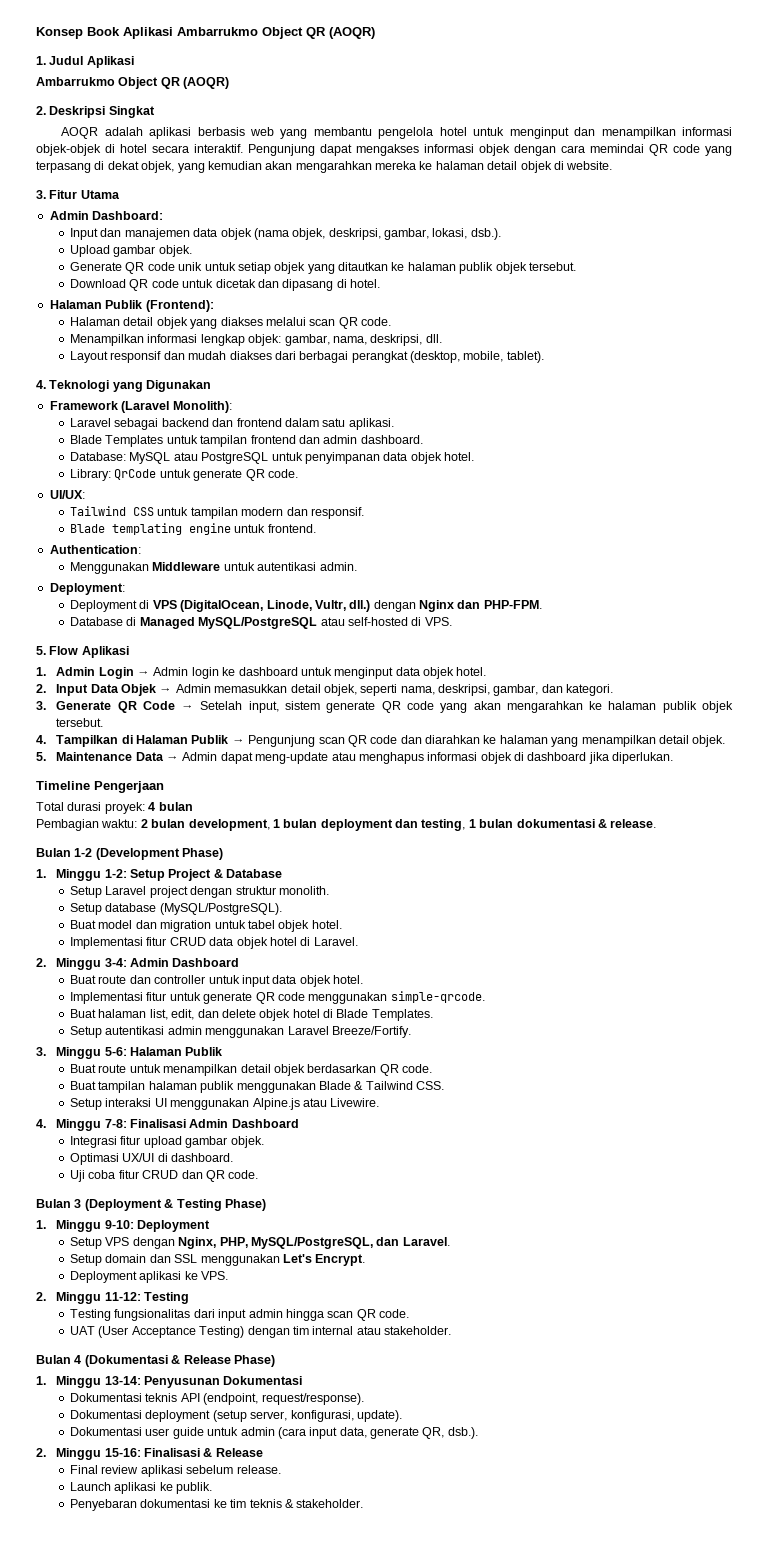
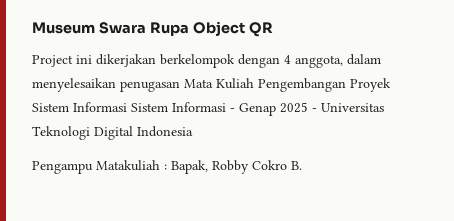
- Konsep Book Aplikasi Ambarrukmo Object QR (AOQR)
- 1. Judul Aplikasi
- Ambarrukmo Object QR (AOQR)
- 2. Deskripsi Singkat
- AOQR adalah aplikasi berbasis web yang membantu pengelola hotel untuk menginput dan menampilkan informasi objek-objek di hotel secara interaktif. Pengunjung dapat mengakses informasi objek dengan cara memindai QR code yang terpasang di dekat objek, yang kemudian akan mengarahkan mereka ke halaman detail objek di website.
- 3. Fitur Utama
- Admin Dashboard:
- Input dan manajemen data objek (nama objek, deskripsi, gambar, lokasi, dsb.).
- Upload gambar objek.
- Generate QR code unik untuk setiap objek yang ditautkan ke halaman publik objek tersebut.
- Download QR code untuk dicetak dan dipasang di hotel.
- Halaman Publik (Frontend):
- Halaman detail objek yang diakses melalui scan QR code.
- Menampilkan informasi lengkap objek: gambar, nama, deskripsi, dll.
- Layout responsif dan mudah diakses dari berbagai perangkat (desktop, mobile, tablet).
- 4. Teknologi yang Digunakan
- Framework (Laravel Monolith):
- Laravel sebagai backend dan frontend dalam satu aplikasi.
- Blade Templates untuk tampilan frontend dan admin dashboard.
- Database: MySQL atau PostgreSQL untuk penyimpanan data objek hotel.
- Library: QrCode untuk generate QR code.
- UI/UX:
- Tailwind CSS untuk tampilan modern dan responsif.
- Blade templating engine untuk frontend.
- Authentication:
- Menggunakan Middleware untuk autentikasi admin.
- Deployment:
- Deployment di VPS (DigitalOcean, Linode, Vultr, dll.) dengan Nginx dan PHP-FPM.
- Database di Managed MySQL/PostgreSQL atau self-hosted di VPS.
- 5. Flow Aplikasi
- 1. Admin Login → Admin login ke dashboard untuk menginput data objek hotel.
- 2. Input Data Objek → Admin memasukkan detail objek, seperti nama, deskripsi, gambar, dan kategori.
- 3. Generate QR Code → Setelah input, sistem generate QR code yang akan mengarahkan ke halaman publik objek tersebut.
- 4. Tampilkan di Halaman Publik → Pengunjung scan QR code dan diarahkan ke halaman yang menampilkan detail objek.
- 5. Maintenance Data → Admin dapat meng-update atau menghapus informasi objek di dashboard jika diperlukan.
- Timeline Pengerjaan
- Total durasi proyek: 4 bulan
- Pembagian waktu: 2 bulan development, 1 bulan deployment dan testing, 1 bulan dokumentasi & release.
- Bulan 1-2 (Development Phase)
- 1. Minggu 1-2: Setup Project & Database
- Setup Laravel project dengan struktur monolith.
- Setup database (MySQL/PostgreSQL).
- Buat model dan migration untuk tabel objek hotel.
- Implementasi fitur CRUD data objek hotel di Laravel.
- 2. Minggu 3-4: Admin Dashboard
- Buat route dan controller untuk input data objek hotel.
- Implementasi fitur untuk generate QR code menggunakan simple-qrcode.
- Buat halaman list, edit, dan delete objek hotel di Blade Templates.
- Setup autentikasi admin menggunakan Laravel Breeze/Fortify.
- 3. Minggu 5-6: Halaman Publik
- Buat route untuk menampilkan detail objek berdasarkan QR code.
- Buat tampilan halaman publik menggunakan Blade & Tailwind CSS.
- Setup interaksi UI menggunakan Alpine.js atau Livewire.
- 4. Minggu 7-8: Finalisasi Admin Dashboard
- Integrasi fitur upload gambar objek.
- Optimasi UX/UI di dashboard.
- Uji coba fitur CRUD dan QR code.
- Bulan 3 (Deployment & Testing Phase)
- 1. Minggu 9-10: Deployment
- Setup VPS dengan Nginx, PHP, MySQL/PostgreSQL, dan Laravel.
- Setup domain dan SSL menggunakan Let's Encrypt.
- Deployment aplikasi ke VPS.
- 2. Minggu 11-12: Testing
- Testing fungsionalitas dari input admin hingga scan QR code.
- UAT (User Acceptance Testing) dengan tim internal atau stakeholder.
- Bulan 4 (Dokumentasi & Release Phase)
- 1. Minggu 13-14: Penyusunan Dokumentasi
- Dokumentasi teknis API (endpoint, request/response).
- Dokumentasi deployment (setup server, konfigurasi, update).
- Dokumentasi user guide untuk admin (cara input data, generate QR, dsb.).
- 2. Minggu 15-16: Finalisasi & Release
- Final review aplikasi sebelum release.
- Launch aplikasi ke publik.
- Penyebaran dokumentasi ke tim teknis & stakeholder.
+ Museum Swara Rupa Object QR
+ Project ini dikerjakan berkelompok dengan 4 anggota, dalam menyelesaikan penugasan Mata Kuliah Pengembangan Proyek Sistem Informasi Sistem Informasi - Genap 2025 - Universitas Teknologi Digital Indonesia
+ Pengampu Matakuliah : Bapak, Robby Cokro B.

